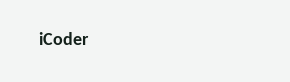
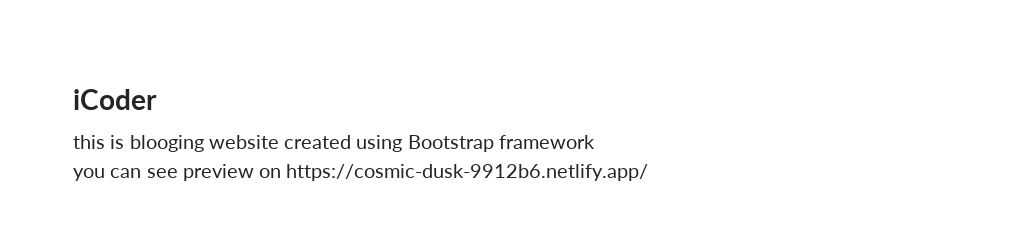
+ this is blooging website created using Bootstrap framework
+ you can see preview on https://cosmic-dusk-9912b6.netlify.app/

